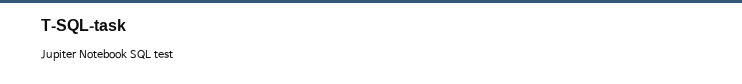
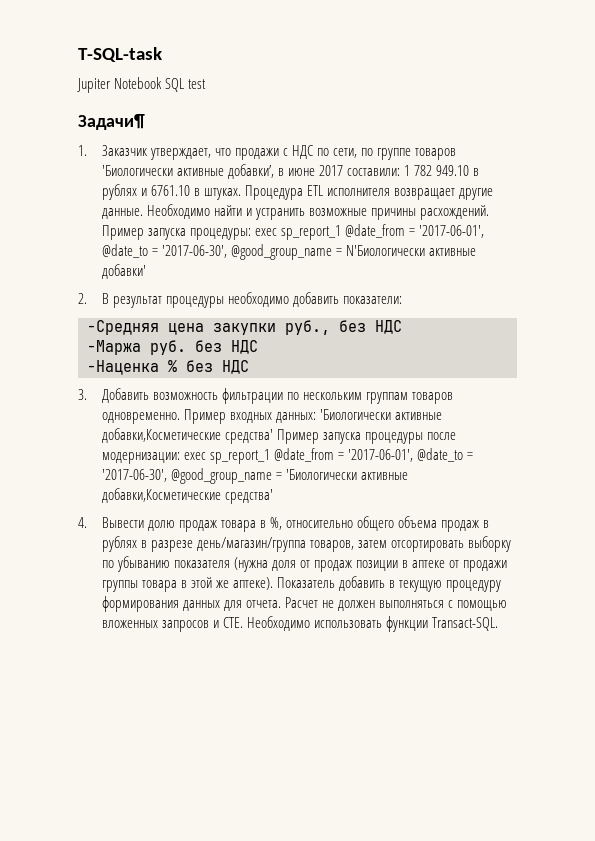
+ Задачи¶
+ 1. Заказчик утверждает, что продажи с НДС по сети, по группе товаров 'Биологически активные добавки’, в июне 2017 составили: 1 782 949.10 в рублях и 6761.10 в штуках. Процедура ETL исполнителя возвращает другие данные. Необходимо найти и устранить возможные причины расхождений. Пример запуска процедуры: exec sp_report_1 @date_from = '2017-06-01', @date_to = '2017-06-30', @good_group_name = N'Биологически активные добавки'
+ 2. В результат процедуры необходимо добавить показатели:
+ -Средняя цена закупки руб., без НДС
+ -Маржа руб. без НДС
+ -Наценка % без НДС
+ 3. Добавить возможность фильтрации по нескольким группам товаров одновременно. Пример входных данных: 'Биологически активные добавки,Косметические средства' Пример запуска процедуры после модернизации: exec sp_report_1 @date_from = '2017-06-01', @date_to = '2017-06-30', @good_group_name = 'Биологически активные добавки,Косметические средства'
+ 4. Вывести долю продаж товара в %, относительно общего объема продаж в рублях в разрезе день/магазин/группа товаров, затем отсортировать выборку по убыванию показателя (нужна доля от продаж позиции в аптеке от продажи группы товара в этой же аптеке). Показатель добавить в текущую процедуру формирования данных для отчета. Расчет не должен выполняться с помощью вложенных запросов и CTE. Необходимо использовать функции Transact-SQL.

